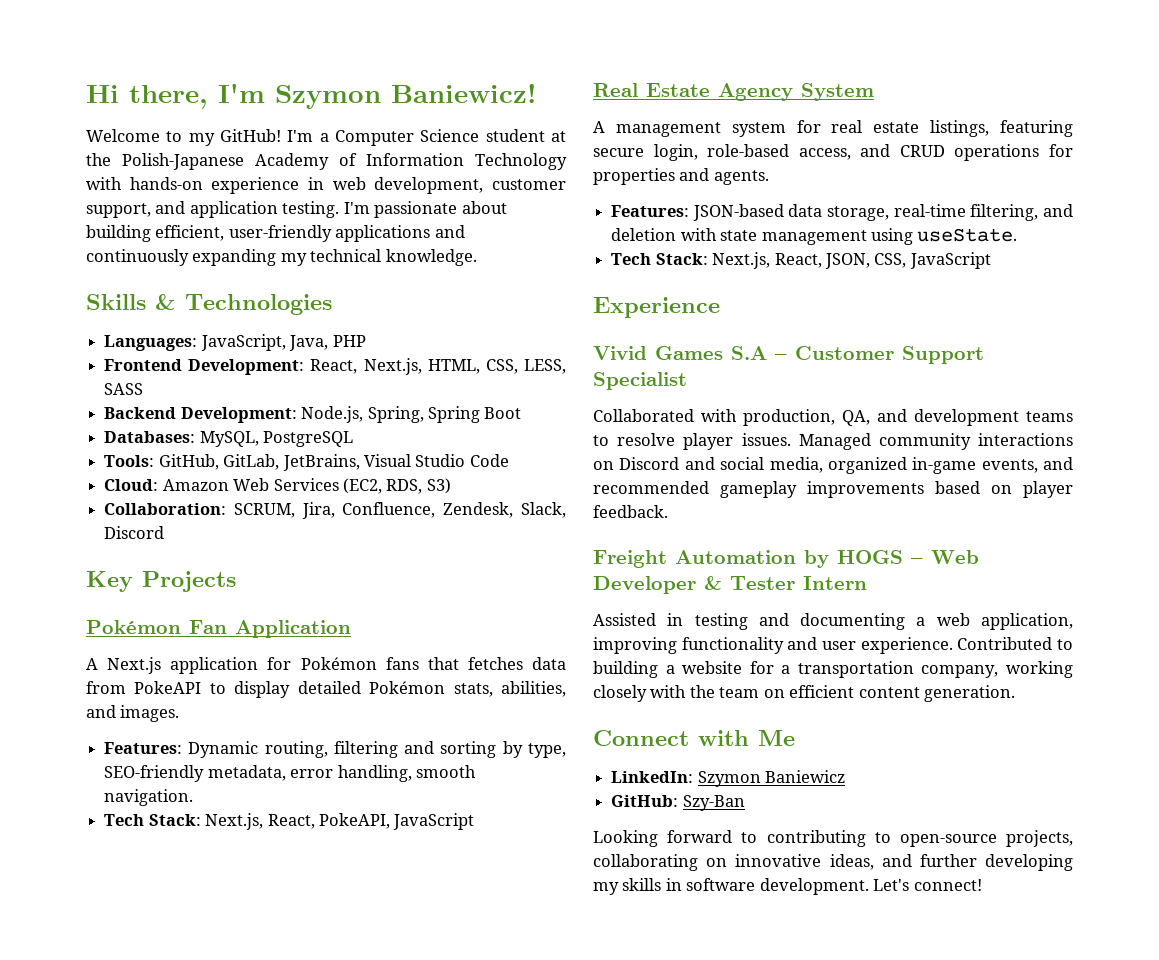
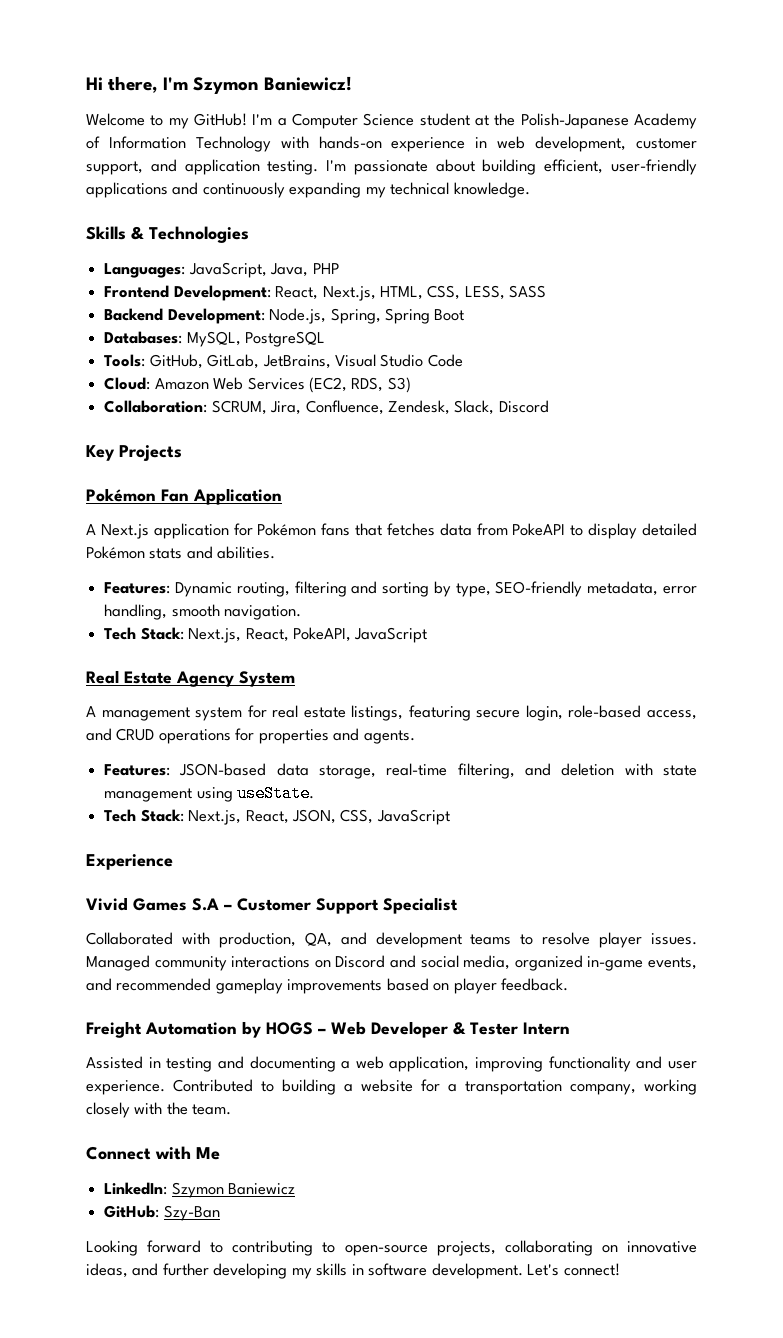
- A Next.js application for Pokémon fans that fetches data from PokeAPI to display detailed Pokémon stats, abilities, and images.
+ A Next.js application for Pokémon fans that fetches data from PokeAPI to display detailed Pokémon stats and abilities.
- Contributed to building a website for a transportation company, working closely with the team on efficient content generation.
+ Contributed to building a website for a transportation company, working closely with the team.

